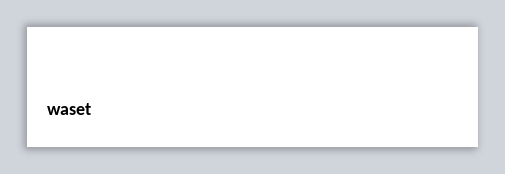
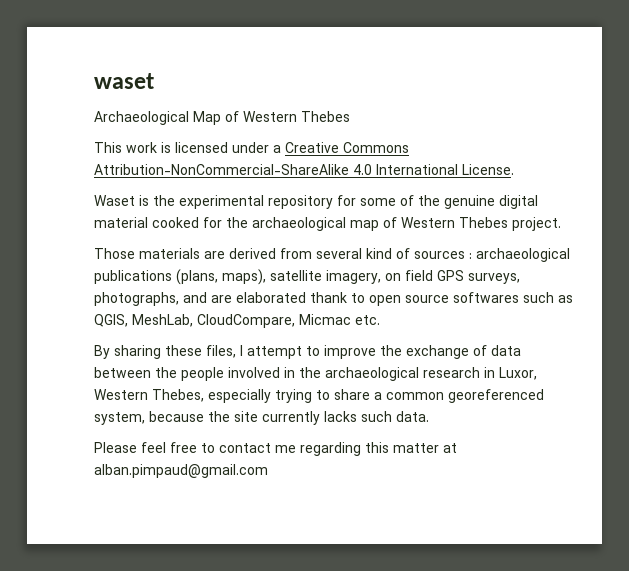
+ Archaeological Map of Western Thebes
+ This work is licensed under a Creative Commons Attribution-NonCommercial-ShareAlike 4.0 International License.
+ Waset is the experimental repository for some of the genuine digital material cooked for the archaeological map of Western Thebes project.
+ Those materials are derived from several kind of sources : archaeological publications (plans, maps), satellite imagery, on field GPS surveys, photographs, and are elaborated thank to open source softwares such as QGIS, MeshLab, CloudCompare, Micmac etc.
+ By sharing these files, I attempt to improve the exchange of data between the people involved in the archaeological research in Luxor, Western Thebes, especially trying to share a common georeferenced system, because the site currently lacks such data.
+ Please feel free to contact me regarding this matter at alban.pimpaud@gmail.com

